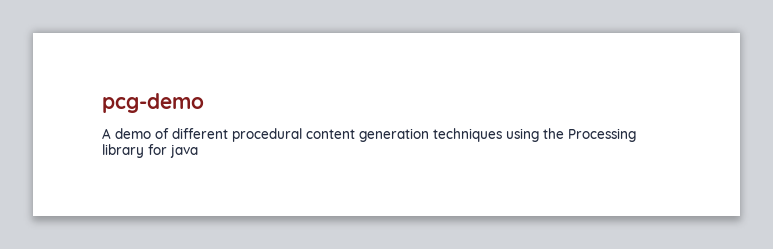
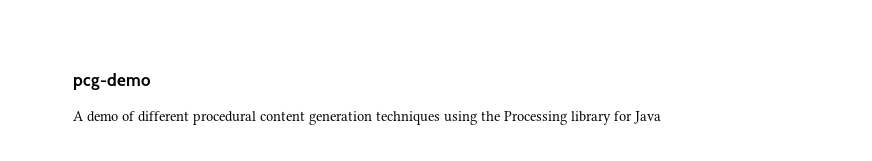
- A demo of different procedural content generation techniques using the Processing library for java
+ A demo of different procedural content generation techniques using the Processing library for Java

